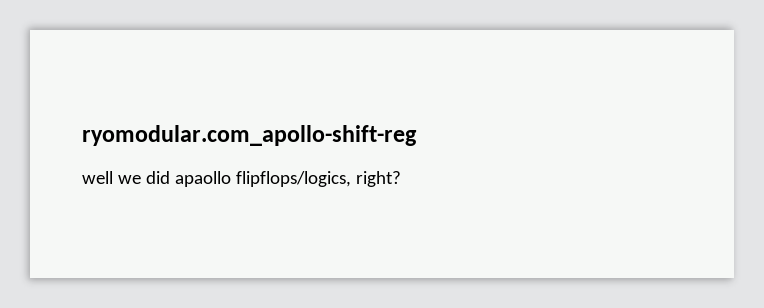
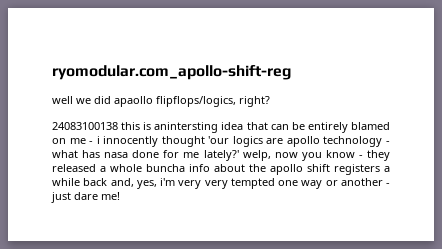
+ 24083100138 this is anintersting idea that can be entirely blamed on me - i innocently thought 'our logics are apollo technology - what has nasa done for me lately?' welp, now you know - they released a whole buncha info about the apollo shift registers a while back and, yes, i'm very very tempted one way or another - just dare me!

